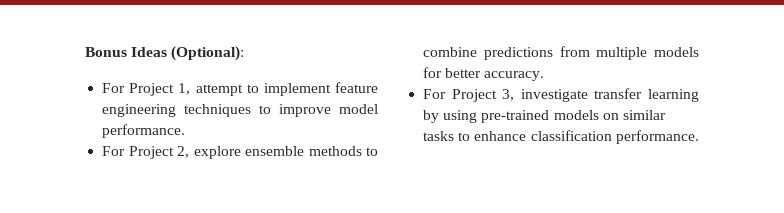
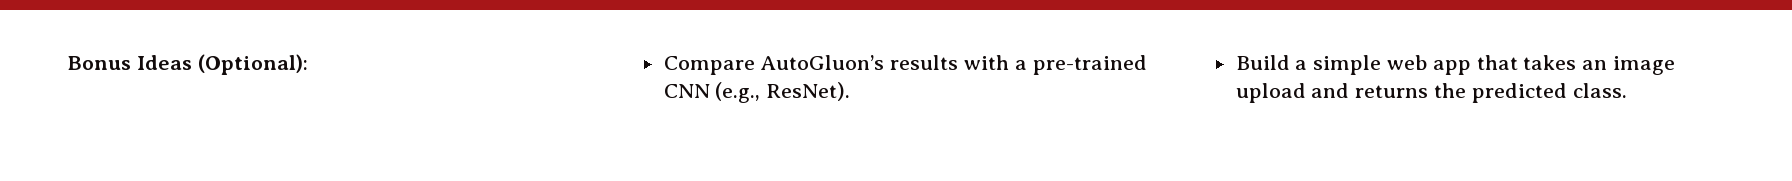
- For Project 1, attempt to implement feature engineering techniques to improve model performance.
- For Project 2, explore ensemble methods to combine predictions from multiple models for better accuracy.
- For Project 3, investigate transfer learning by using pre-trained models on similar tasks to enhance classification performance.
+ Compare AutoGluon’s results with a pre-trained CNN (e.g., ResNet).
+ Build a simple web app that takes an image upload and returns the predicted class.

